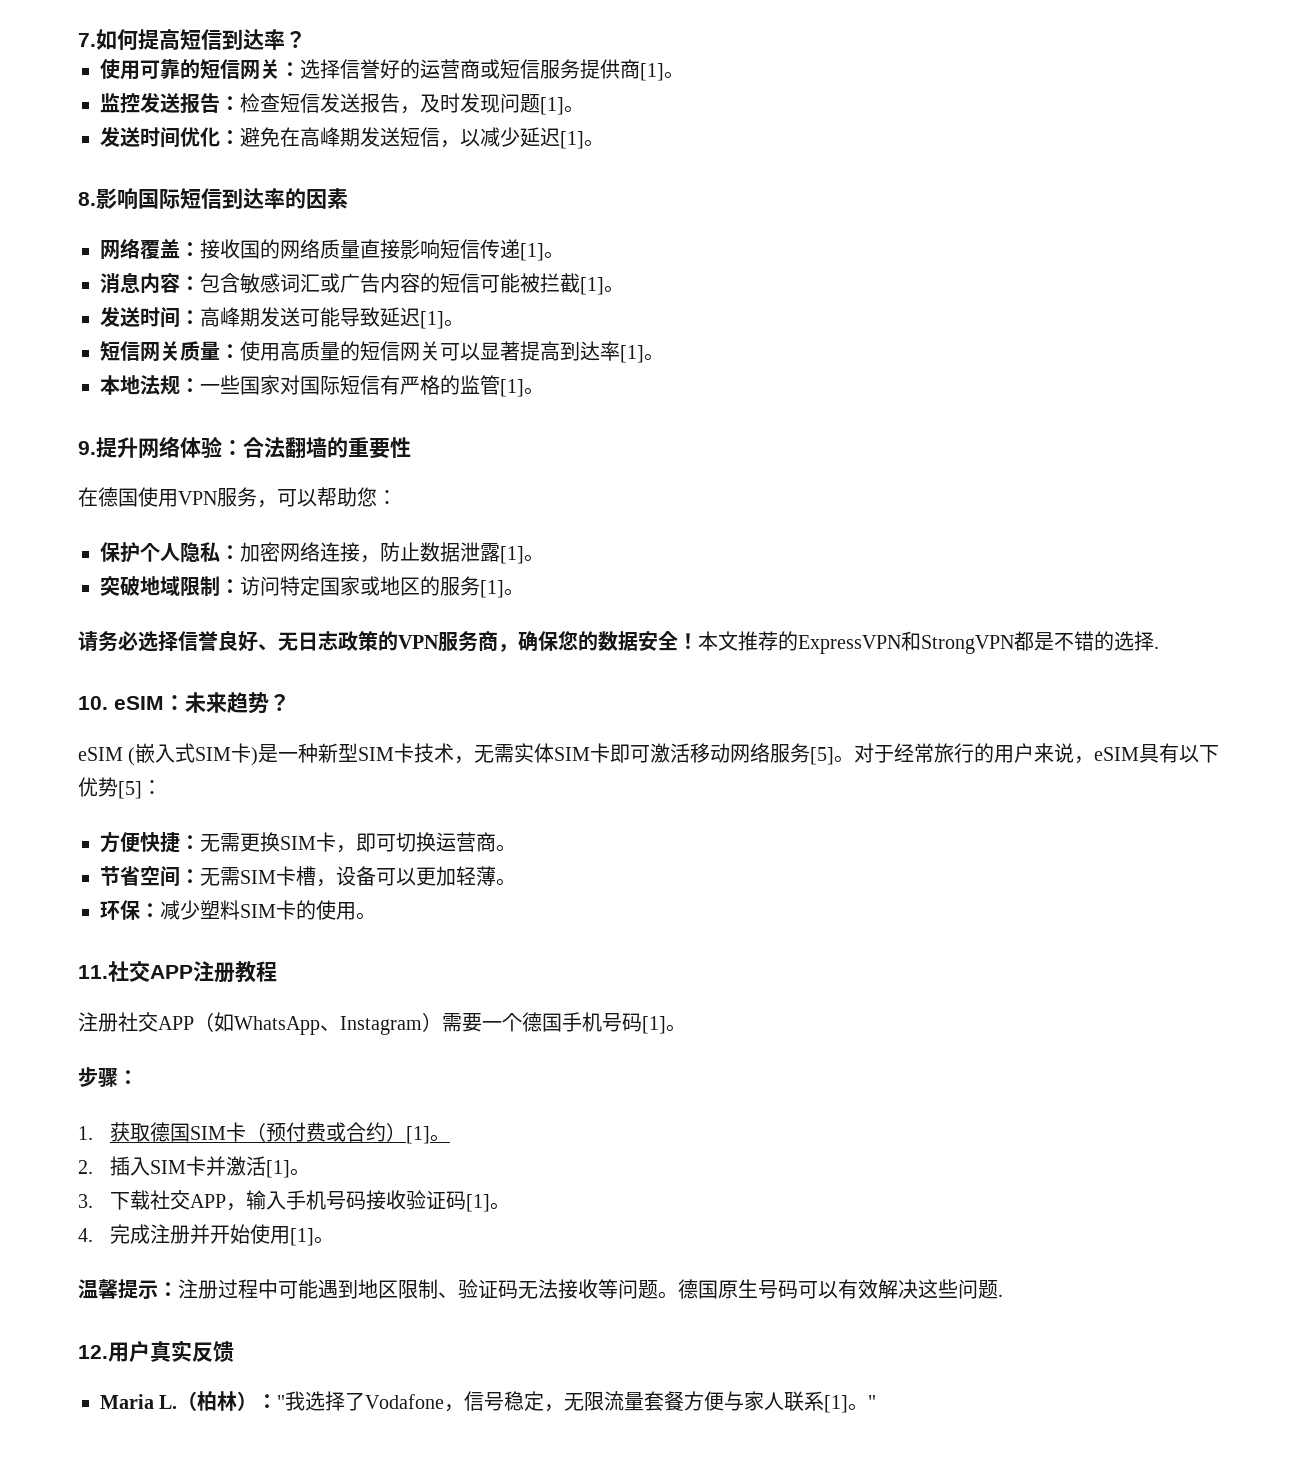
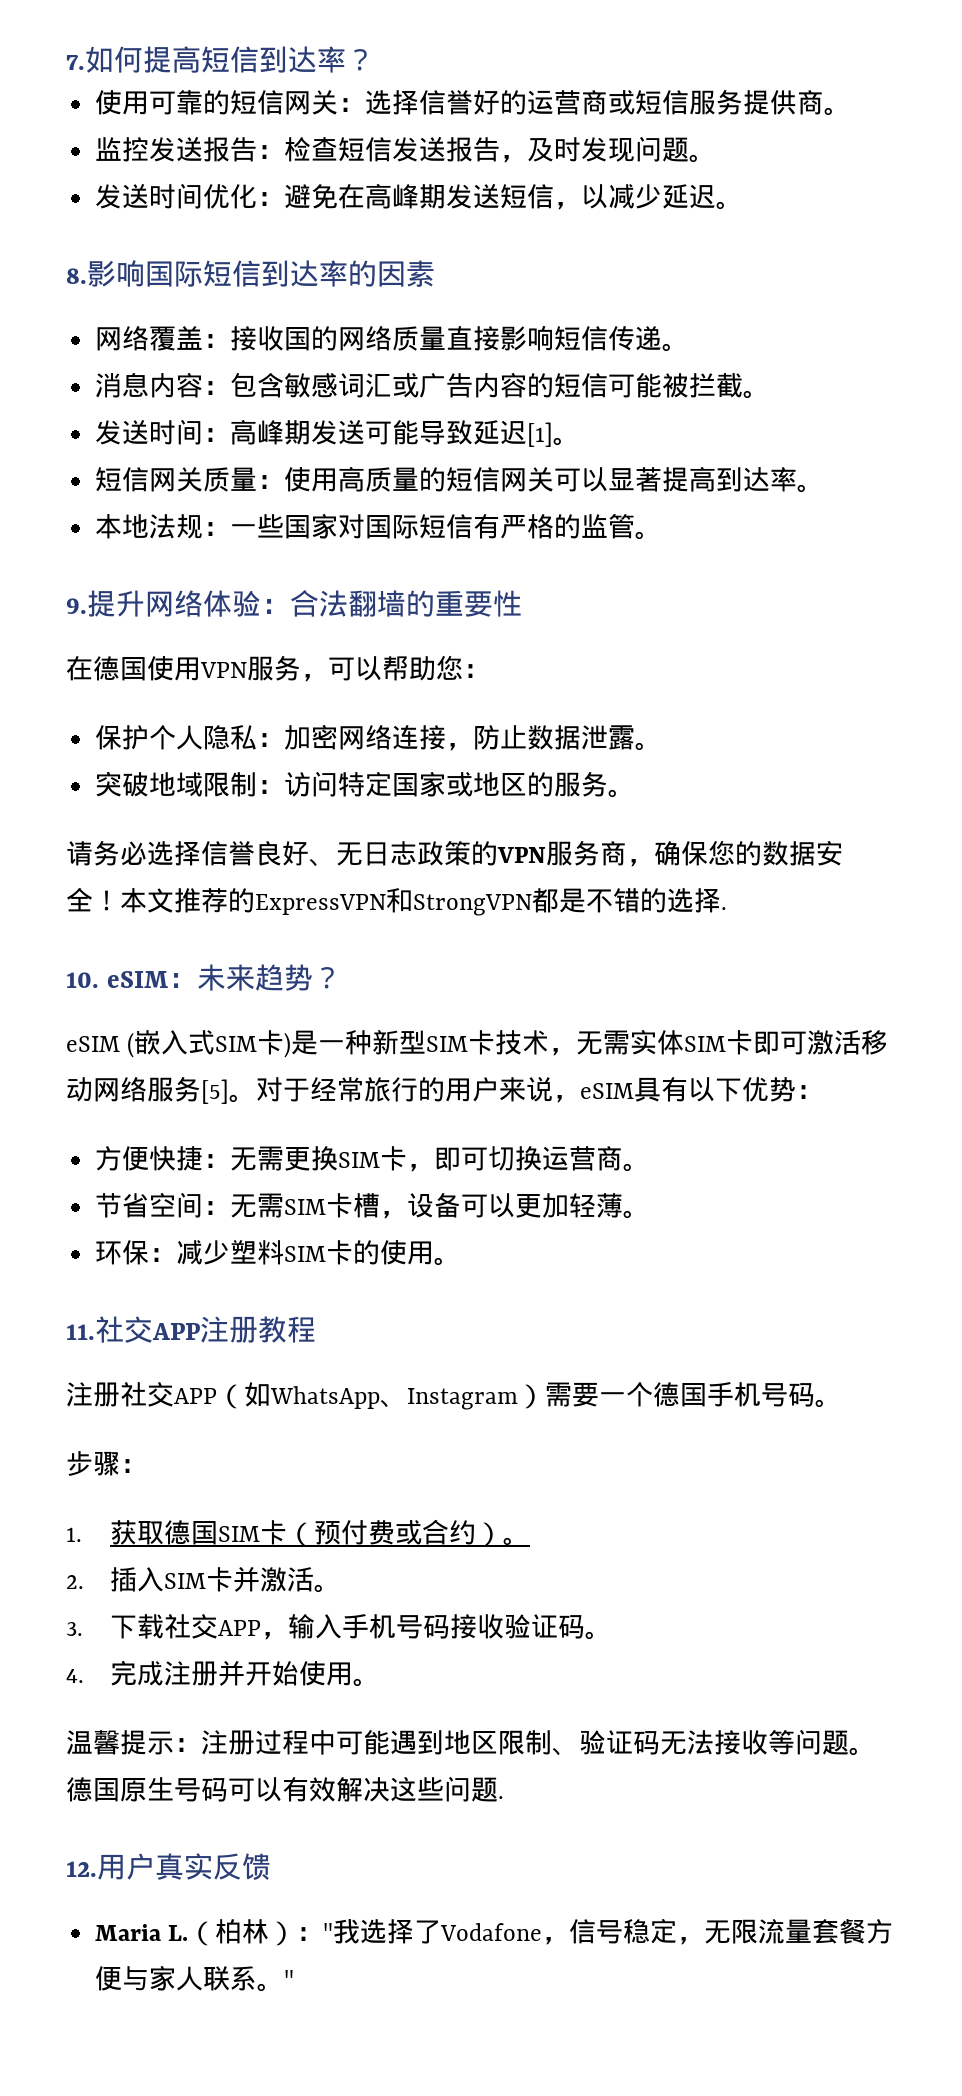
- 使用可靠的短信网关：选择信誉好的运营商或短信服务提供商[1]。
+ 使用可靠的短信网关：选择信誉好的运营商或短信服务提供商。
- 监控发送报告：检查短信发送报告，及时发现问题[1]。
+ 监控发送报告：检查短信发送报告，及时发现问题。
- 发送时间优化：避免在高峰期发送短信，以减少延迟[1]。
+ 发送时间优化：避免在高峰期发送短信，以减少延迟。
- 网络覆盖：接收国的网络质量直接影响短信传递[1]。
+ 网络覆盖：接收国的网络质量直接影响短信传递。
- 消息内容：包含敏感词汇或广告内容的短信可能被拦截[1]。
+ 消息内容：包含敏感词汇或广告内容的短信可能被拦截。
- 短信网关质量：使用高质量的短信网关可以显著提高到达率[1]。
+ 短信网关质量：使用高质量的短信网关可以显著提高到达率。
- 本地法规：一些国家对国际短信有严格的监管[1]。
+ 本地法规：一些国家对国际短信有严格的监管。
- 保护个人隐私：加密网络连接，防止数据泄露[1]。
+ 保护个人隐私：加密网络连接，防止数据泄露。
- 突破地域限制：访问特定国家或地区的服务[1]。
+ 突破地域限制：访问特定国家或地区的服务。
- 对于经常旅行的用户来说，eSIM具有以下优势[5]：
+ 对于经常旅行的用户来说，eSIM具有以下优势：
- 注册社交APP（如WhatsApp、Instagram）需要一个德国手机号码[1]。
+ 注册社交APP（如WhatsApp、Instagram）需要一个德国手机号码。
- 1.获取德国SIM卡（预付费或合约）[1]。
+ 1.获取德国SIM卡（预付费或合约）。
- 2.插入SIM卡并激活[1]。
+ 2.插入SIM卡并激活。
- 3.下载社交APP，输入手机号码接收验证码[1]。
+ 3.下载社交APP，输入手机号码接收验证码。
- 4.完成注册并开始使用[1]。
+ 4.完成注册并开始使用。
- Maria L.（柏林）："我选择了Vodafone，信号稳定，无限流量套餐方便与家人联系[1]。
+ Maria L.（柏林）："我选择了Vodafone，信号稳定，无限流量套餐方便与家人联系。

